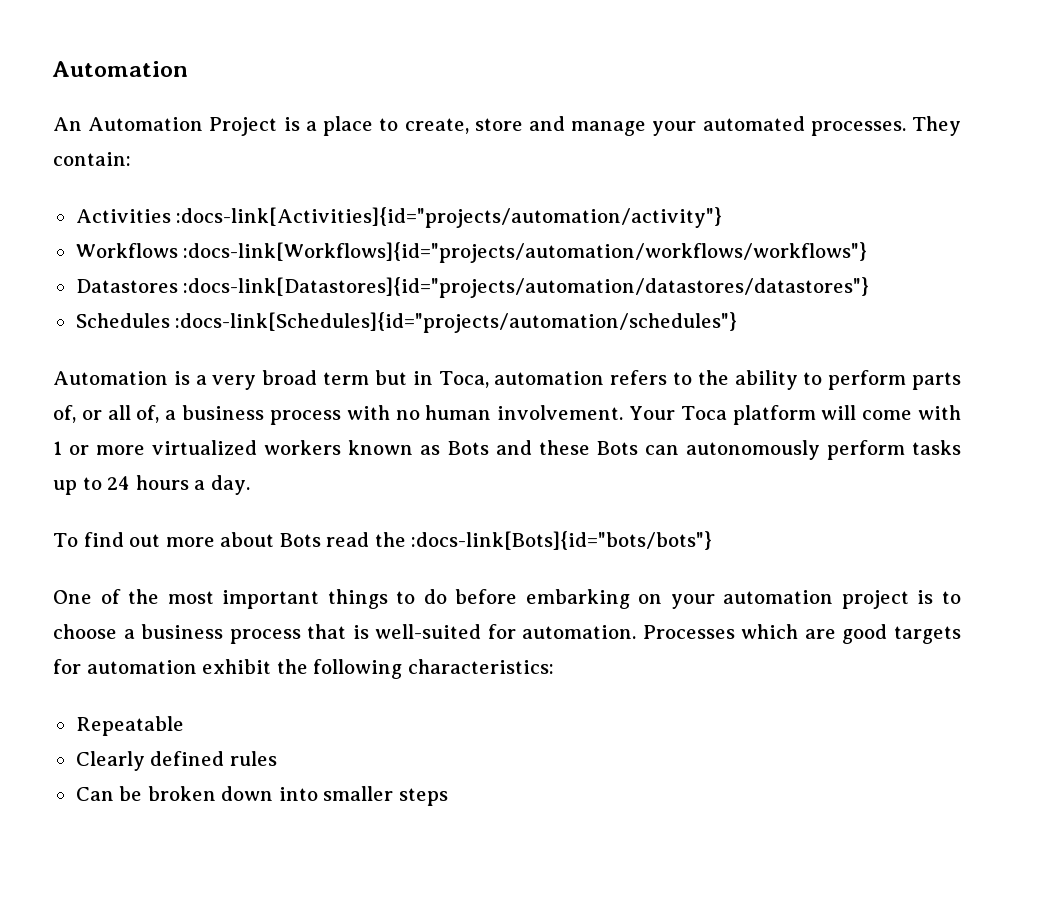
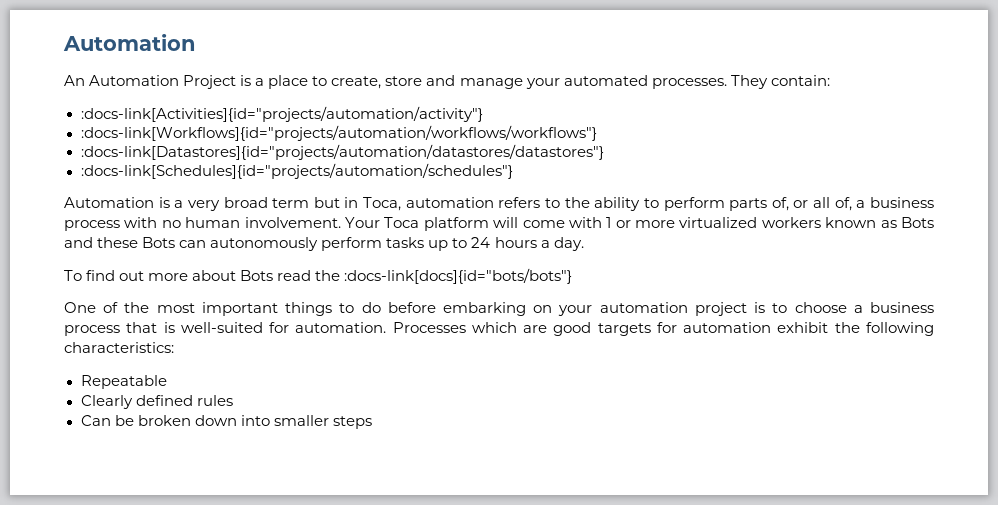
- Activities :docs-link[Activities]{id="projects/automation/activity"}
+ :docs-link[Activities]{id="projects/automation/activity"}
- Workflows :docs-link[Workflows]{id="projects/automation/workflows/workflows"}
+ :docs-link[Workflows]{id="projects/automation/workflows/workflows"}
- Datastores :docs-link[Datastores]{id="projects/automation/datastores/datastores"}
+ :docs-link[Datastores]{id="projects/automation/datastores/datastores"}
- Schedules :docs-link[Schedules]{id="projects/automation/schedules"}
+ :docs-link[Schedules]{id="projects/automation/schedules"}
- To find out more about Bots read the :docs-link[Bots]{id="bots/bots"}
+ To find out more about Bots read the :docs-link[docs]{id="bots/bots"}

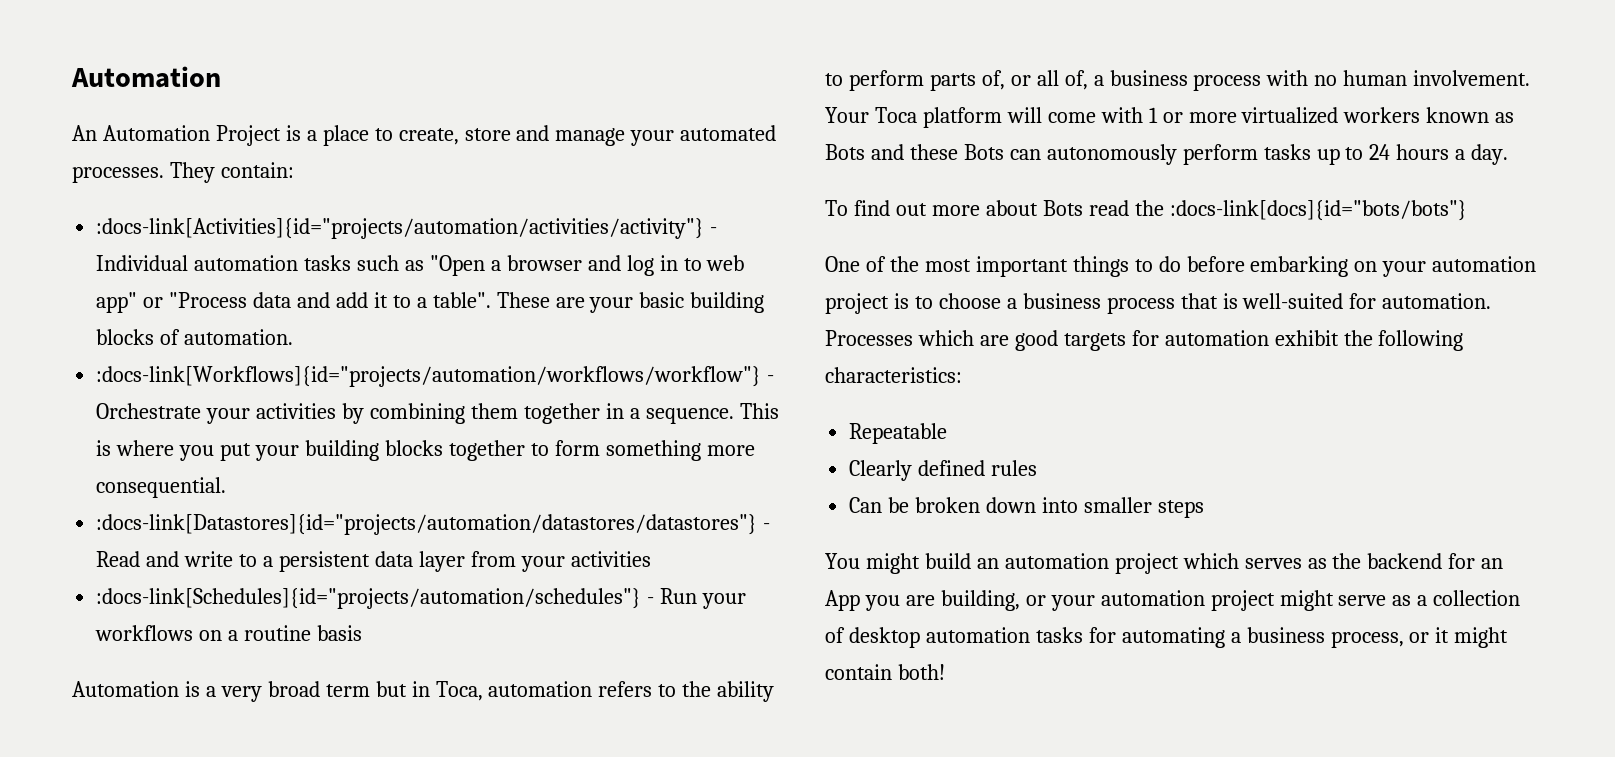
- :docs-link[Activities]{id="projects/automation/activity"}
- :docs-link[Workflows]{id="projects/automation/workflows/workflows"}
- :docs-link[Datastores]{id="projects/automation/datastores/datastores"}
- :docs-link[Schedules]{id="projects/automation/schedules"}
+ :docs-link[Activities]{id="projects/automation/activities/activity"} - Individual automation tasks such as "Open a browser and log in to web app" or "Process data and add it to a table". These are your basic building blocks of automation.
+ :docs-link[Workflows]{id="projects/automation/workflows/workflow"} - Orchestrate your activities by combining them together in a sequence. This is where you put your building blocks together to form something more consequential.
+ :docs-link[Datastores]{id="projects/automation/datastores/datastores"} - Read and write to a persistent data layer from your activities
+ :docs-link[Schedules]{id="projects/automation/schedules"} - Run your workflows on a routine basis
+ You might build an automation project which serves as the backend for an App you are building, or your automation project might serve as a collection of desktop automation tasks for automating a business process, or it might contain both!

